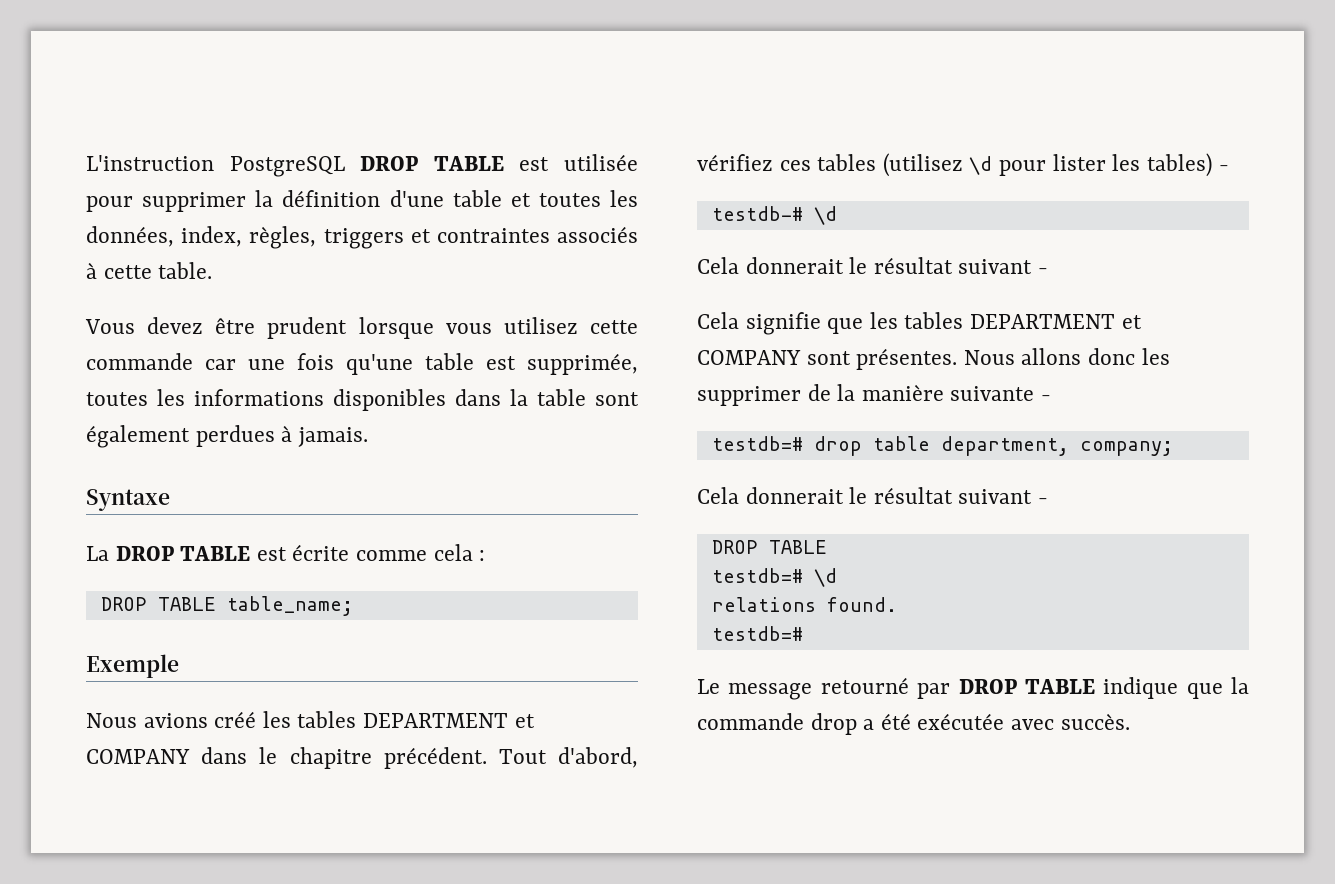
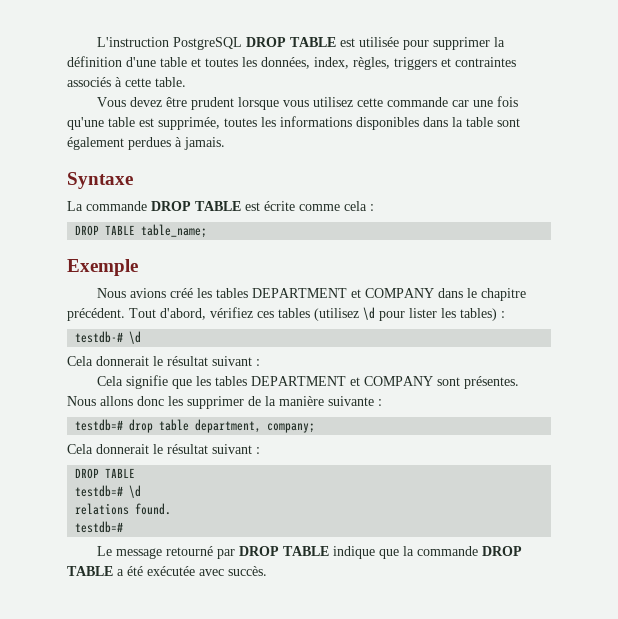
- La DROP TABLE est écrite comme cela :
+ La commande DROP TABLE est écrite comme cela :
- Tout d'abord, vérifiez ces tables (utilisez \d pour lister les tables) -
+ Tout d'abord, vérifiez ces tables (utilisez \d pour lister les tables) :
  testdb-# \d
- Cela donnerait le résultat suivant -
+ Cela donnerait le résultat suivant :
- Nous allons donc les supprimer de la manière suivante -
+ Nous allons donc les supprimer de la manière suivante :
  testdb=# drop table department, company;
- Cela donnerait le résultat suivant -
+ Cela donnerait le résultat suivant :
- Le message retourné par DROP TABLE indique que la commande drop a été exécutée avec succès.
+ Le message retourné par DROP TABLE indique que la commande DROP TABLE a été exécutée avec succès.

